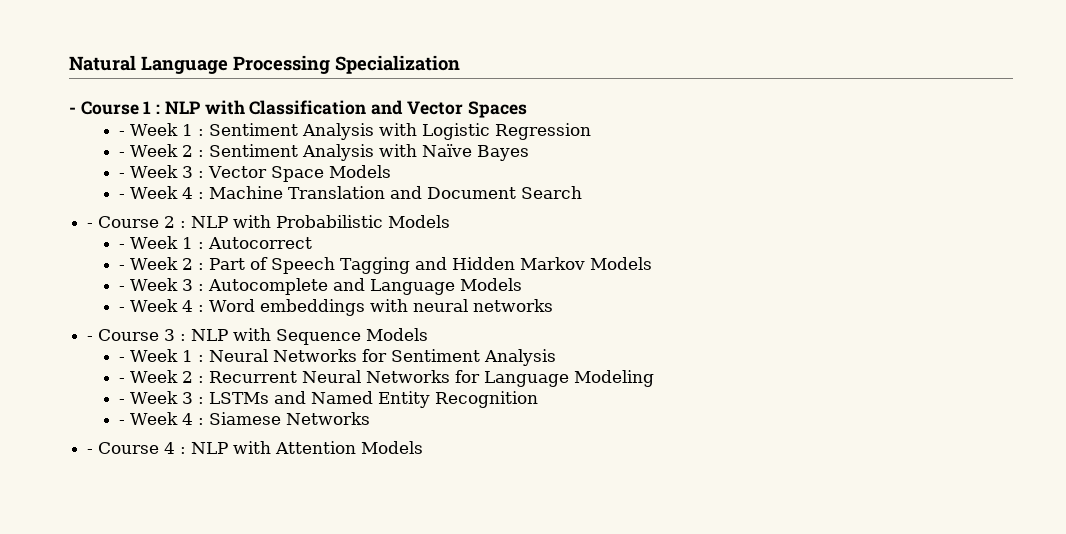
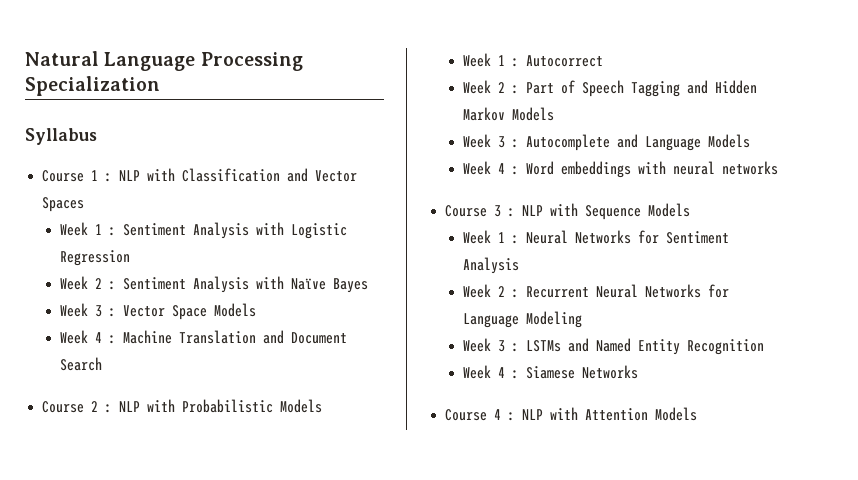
- - Course 1 : NLP with Classification and Vector Spaces
+ Syllabus
+ Course 1 : NLP with Classification and Vector Spaces
- - Week 1 : Sentiment Analysis with Logistic Regression
+ Week 1 : Sentiment Analysis with Logistic Regression
- - Week 2 : Sentiment Analysis with Naïve Bayes
+ Week 2 : Sentiment Analysis with Naïve Bayes
- - Week 3 : Vector Space Models
+ Week 3 : Vector Space Models
- - Week 4 : Machine Translation and Document Search
+ Week 4 : Machine Translation and Document Search
- - Course 2 : NLP with Probabilistic Models
+ Course 2 : NLP with Probabilistic Models
- - Week 1 : Autocorrect
+ Week 1 : Autocorrect
- - Week 2 : Part of Speech Tagging and Hidden Markov Models
+ Week 2 : Part of Speech Tagging and Hidden Markov Models
- - Week 3 : Autocomplete and Language Models
+ Week 3 : Autocomplete and Language Models
- - Week 4 : Word embeddings with neural networks
+ Week 4 : Word embeddings with neural networks
- - Course 3 : NLP with Sequence Models
+ Course 3 : NLP with Sequence Models
- - Week 1 : Neural Networks for Sentiment Analysis
+ Week 1 : Neural Networks for Sentiment Analysis
- - Week 2 : Recurrent Neural Networks for Language Modeling
+ Week 2 : Recurrent Neural Networks for Language Modeling
- - Week 3 : LSTMs and Named Entity Recognition
+ Week 3 : LSTMs and Named Entity Recognition
- - Week 4 : Siamese Networks
+ Week 4 : Siamese Networks
- - Course 4 : NLP with Attention Models
+ Course 4 : NLP with Attention Models

